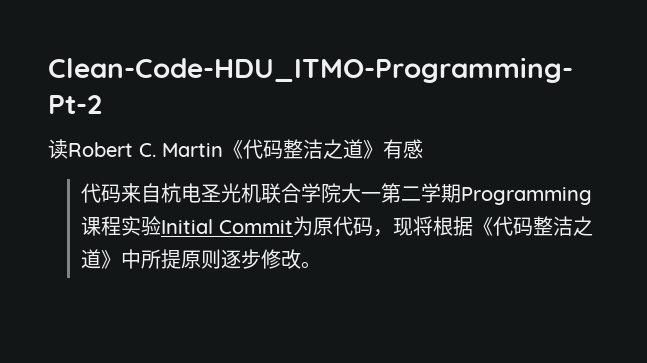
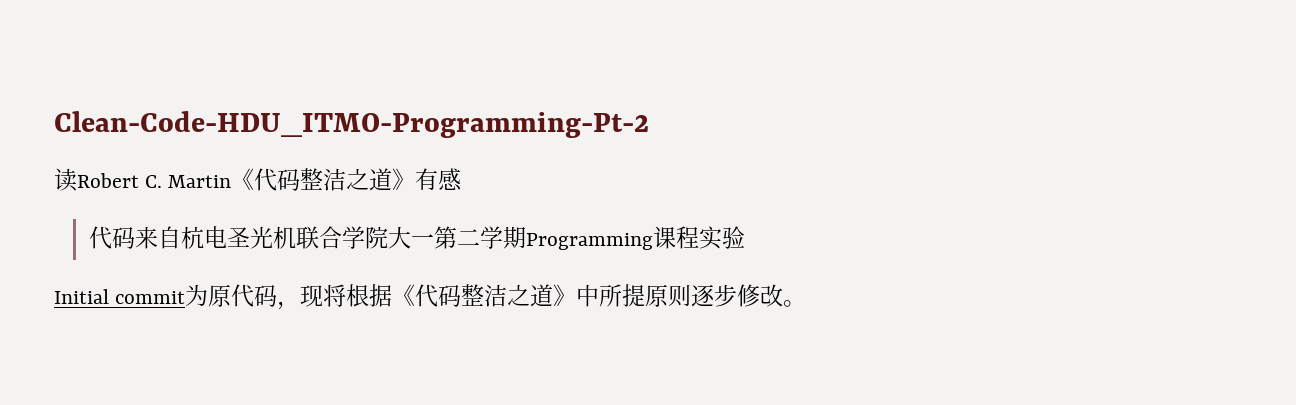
- 代码来自杭电圣光机联合学院大一第二学期Programming课程实验Initial Commit为原代码，现将根据《代码整洁之道》中所提原则逐步修改。
+ 代码来自杭电圣光机联合学院大一第二学期Programming课程实验
+ Initial commit为原代码，现将根据《代码整洁之道》中所提原则逐步修改。

